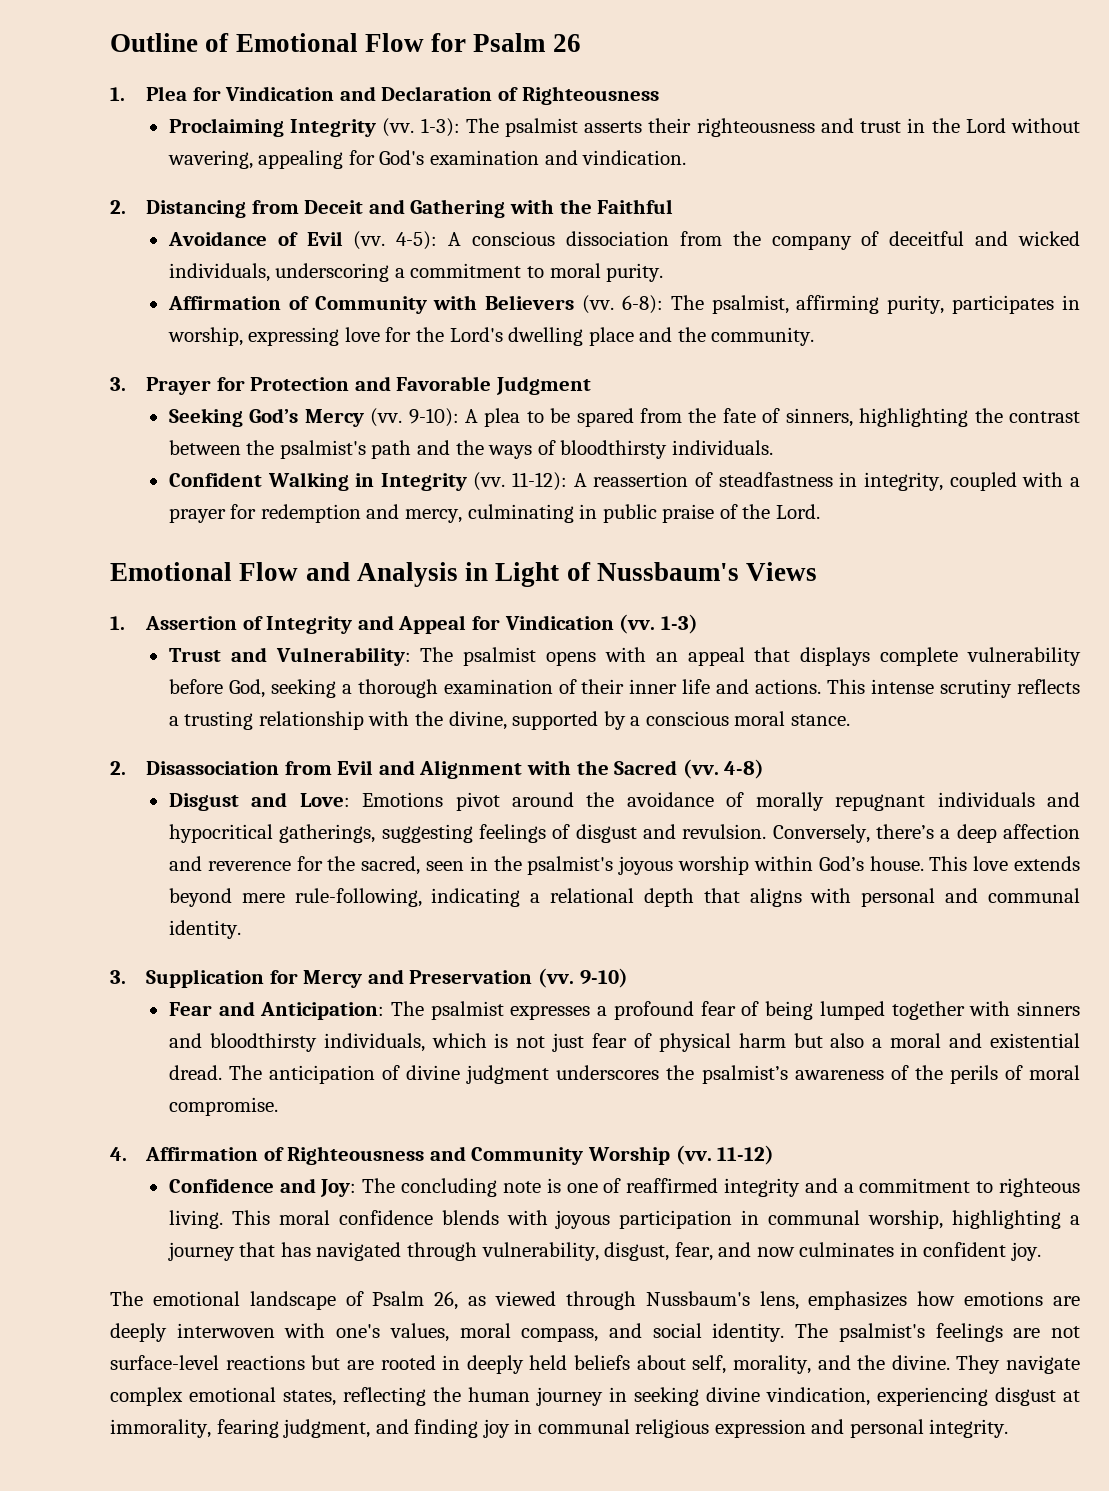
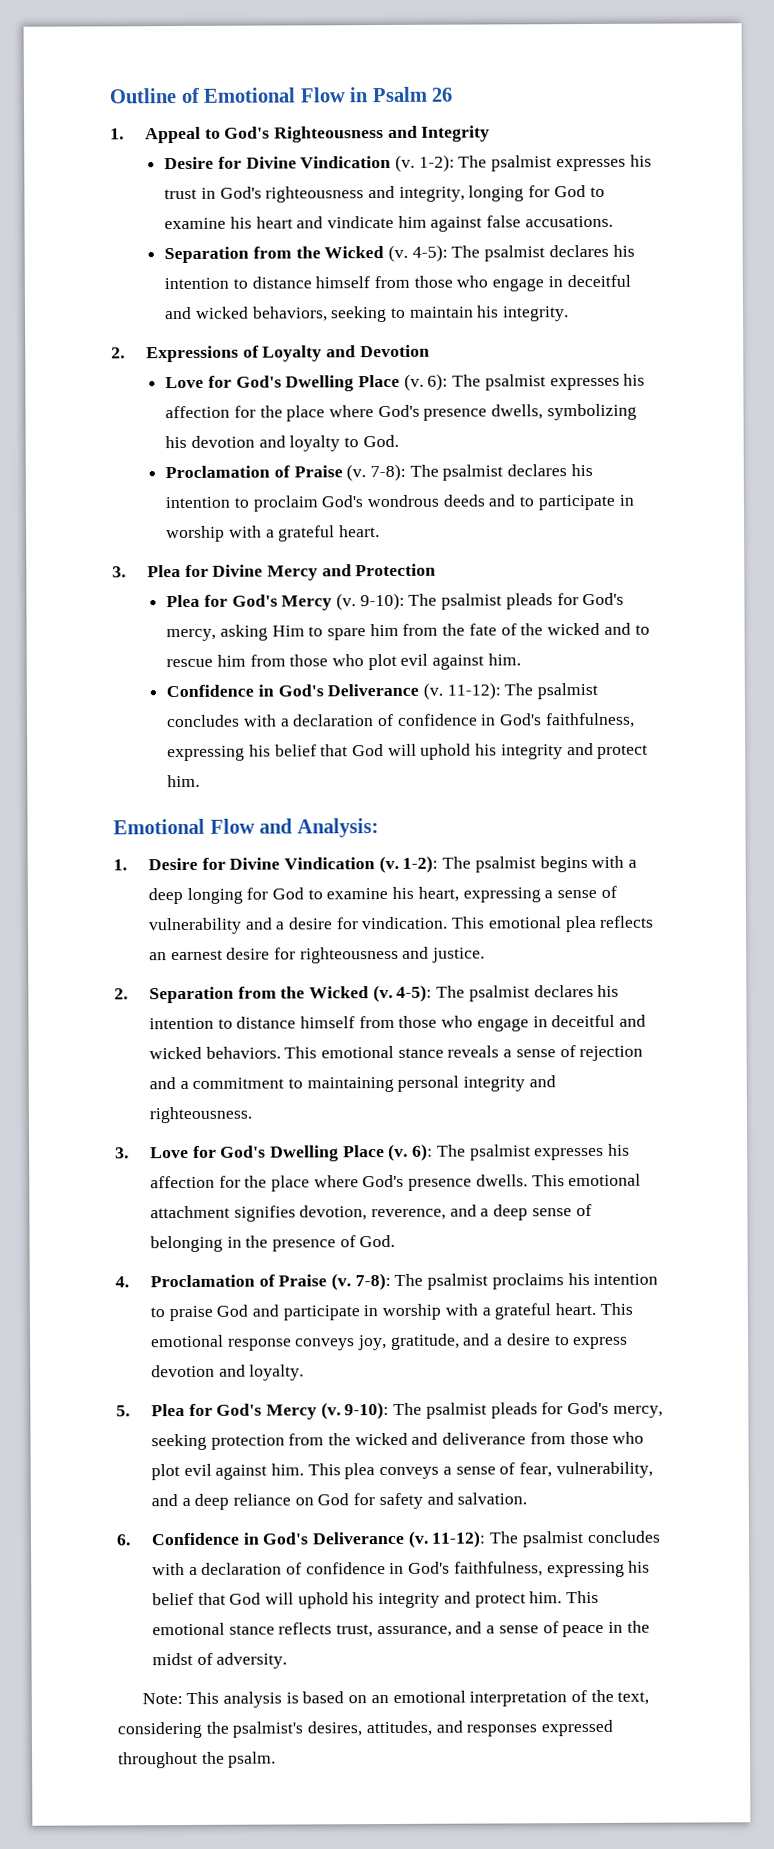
- Outline of Emotional Flow for Psalm 26
+ Outline of Emotional Flow in Psalm 26
- 1. Plea for Vindication and Declaration of Righteousness
- Proclaiming Integrity (vv. 1-3): The psalmist asserts their righteousness and trust in the Lord without wavering, appealing for God's examination and vindication.
- 2. Distancing from Deceit and Gathering with the Faithful
- Avoidance of Evil (vv. 4-5): A conscious dissociation from the company of deceitful and wicked individuals, underscoring a commitment to moral purity.
- Affirmation of Community with Believers (vv. 6-8): The psalmist, affirming purity, participates in worship, expressing love for the Lord's dwelling place and the community.
- 3. Prayer for Protection and Favorable Judgment
- Seeking God’s Mercy (vv. 9-10): A plea to be spared from the fate of sinners, highlighting the contrast between the psalmist's path and the ways of bloodthirsty individuals.
- Confident Walking in Integrity (vv. 11-12): A reassertion of steadfastness in integrity, coupled with a prayer for redemption and mercy, culminating in public praise of the Lord.
- Emotional Flow and Analysis in Light of Nussbaum's Views
- 1. Assertion of Integrity and Appeal for Vindication (vv. 1-3)
- Trust and Vulnerability: The psalmist opens with an appeal that displays complete vulnerability before God, seeking a thorough examination of their inner life and actions. This intense scrutiny reflects a trusting relationship with the divine, supported by a conscious moral stance.
- 2. Disassociation from Evil and Alignment with the Sacred (vv. 4-8)
- Disgust and Love: Emotions pivot around the avoidance of morally repugnant individuals and hypocritical gatherings, suggesting feelings of disgust and revulsion. Conversely, there’s a deep affection and reverence for the sacred, seen in the psalmist's joyous worship within God’s house. This love extends beyond mere rule-following, indicating a relational depth that aligns with personal and communal identity.
- 3. Supplication for Mercy and Preservation (vv. 9-10)
- Fear and Anticipation: The psalmist expresses a profound fear of being lumped together with sinners and bloodthirsty individuals, which is not just fear of physical harm but also a moral and existential dread. The anticipation of divine judgment underscores the psalmist’s awareness of the perils of moral compromise.
- 4. Affirmation of Righteousness and Community Worship (vv. 11-12)
- Confidence and Joy: The concluding note is one of reaffirmed integrity and a commitment to righteous living. This moral confidence blends with joyous participation in communal worship, highlighting a journey that has navigated through vulnerability, disgust, fear, and now culminates in confident joy.
- The emotional landscape of Psalm 26, as viewed through Nussbaum's lens, emphasizes how emotions are deeply interwoven with one's values, moral compass, and social identity. The psalmist's feelings are not surface-level reactions but are rooted in deeply held beliefs about self, morality, and the divine. They navigate complex emotional states, reflecting the human journey in seeking divine vindication, experiencing disgust at immorality, fearing judgment, and finding joy in communal religious expression and personal integrity.
+ 1. Appeal to God's Righteousness and Integrity
+ Desire for Divine Vindication (v. 1-2): The psalmist expresses his trust in God's righteousness and integrity, longing for God to examine his heart and vindicate him against false accusations.
+ Separation from the Wicked (v. 4-5): The psalmist declares his intention to distance himself from those who engage in deceitful and wicked behaviors, seeking to maintain his integrity.
+ 2. Expressions of Loyalty and Devotion
+ Love for God's Dwelling Place (v. 6): The psalmist expresses his affection for the place where God's presence dwells, symbolizing his devotion and loyalty to God.
+ Proclamation of Praise (v. 7-8): The psalmist declares his intention to proclaim God's wondrous deeds and to participate in worship with a grateful heart.
+ 3. Plea for Divine Mercy and Protection
+ Plea for God's Mercy (v. 9-10): The psalmist pleads for God's mercy, asking Him to spare him from the fate of the wicked and to rescue him from those who plot evil against him.
+ Confidence in God's Deliverance (v. 11-12): The psalmist concludes with a declaration of confidence in God's faithfulness, expressing his belief that God will uphold his integrity and protect him.
+ Emotional Flow and Analysis:
+ 1. Desire for Divine Vindication (v. 1-2): The psalmist begins with a deep longing for God to examine his heart, expressing a sense of vulnerability and a desire for vindication. This emotional plea reflects an earnest desire for righteousness and justice.
+ 2. Separation from the Wicked (v. 4-5): The psalmist declares his intention to distance himself from those who engage in deceitful and wicked behaviors. This emotional stance reveals a sense of rejection and a commitment to maintaining personal integrity and righteousness.
+ 3. Love for God's Dwelling Place (v. 6): The psalmist expresses his affection for the place where God's presence dwells. This emotional attachment signifies devotion, reverence, and a deep sense of belonging in the presence of God.
+ 4. Proclamation of Praise (v. 7-8): The psalmist proclaims his intention to praise God and participate in worship with a grateful heart. This emotional response conveys joy, gratitude, and a desire to express devotion and loyalty.
+ 5. Plea for God's Mercy (v. 9-10): The psalmist pleads for God's mercy, seeking protection from the wicked and deliverance from those who plot evil against him. This plea conveys a sense of fear, vulnerability, and a deep reliance on God for safety and salvation.
+ 6. Confidence in God's Deliverance (v. 11-12): The psalmist concludes with a declaration of confidence in God's faithfulness, expressing his belief that God will uphold his integrity and protect him. This emotional stance reflects trust, assurance, and a sense of peace in the midst of adversity.
+ Note: This analysis is based on an emotional interpretation of the text, considering the psalmist's desires, attitudes, and responses expressed throughout the psalm.

